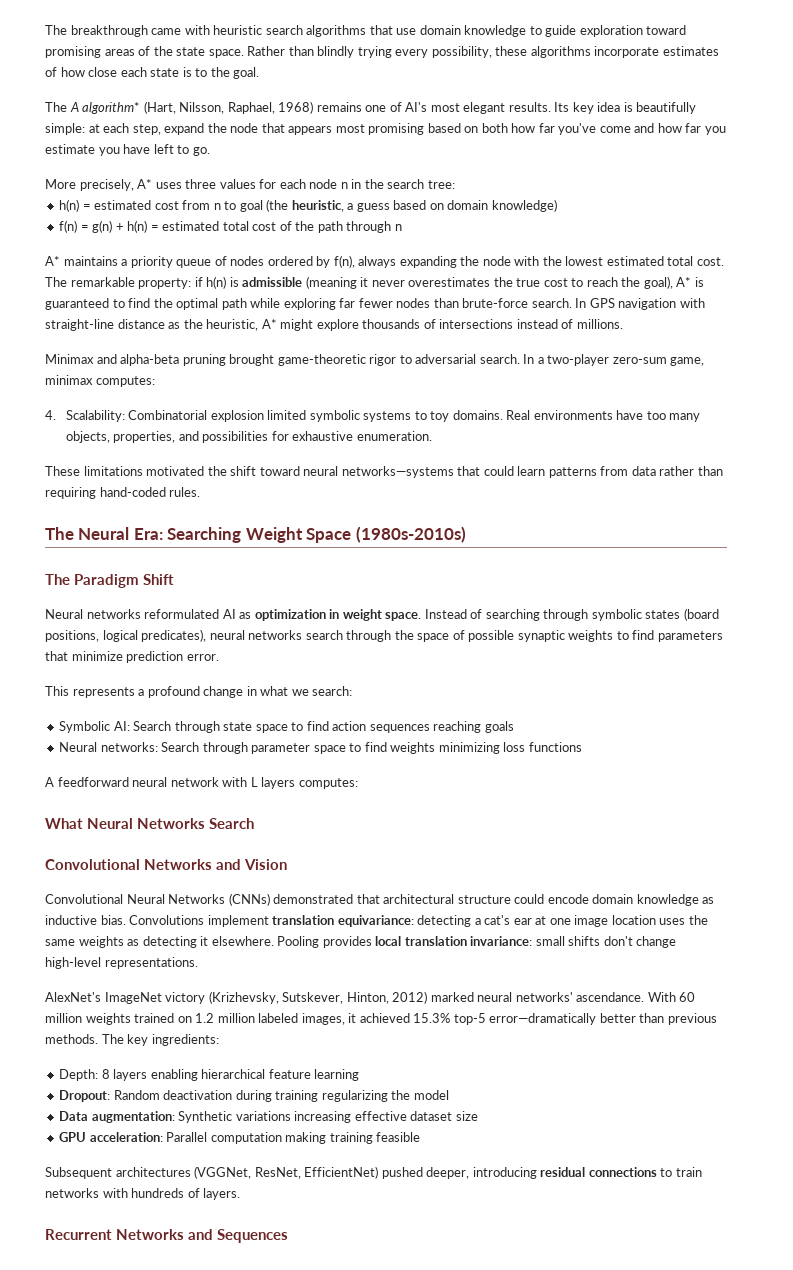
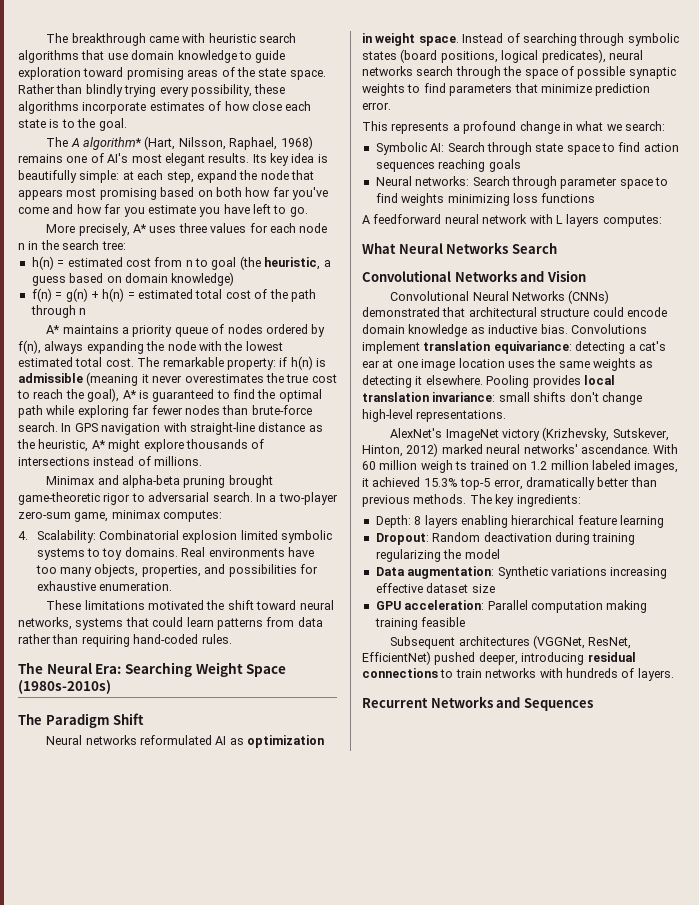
- These limitations motivated the shift toward neural networks—systems that could learn patterns from data rather than requiring hand-coded rules.
+ These limitations motivated the shift toward neural networks, systems that could learn patterns from data rather than requiring hand-coded rules.
- With 60 million weights trained on 1.2 million labeled images, it achieved 15.3% top-5 error—dramatically better than previous methods.
+ With 60 million weigh ts trained on 1.2 million labeled images, it achieved 15.3% top-5 error, dramatically better than previous methods.

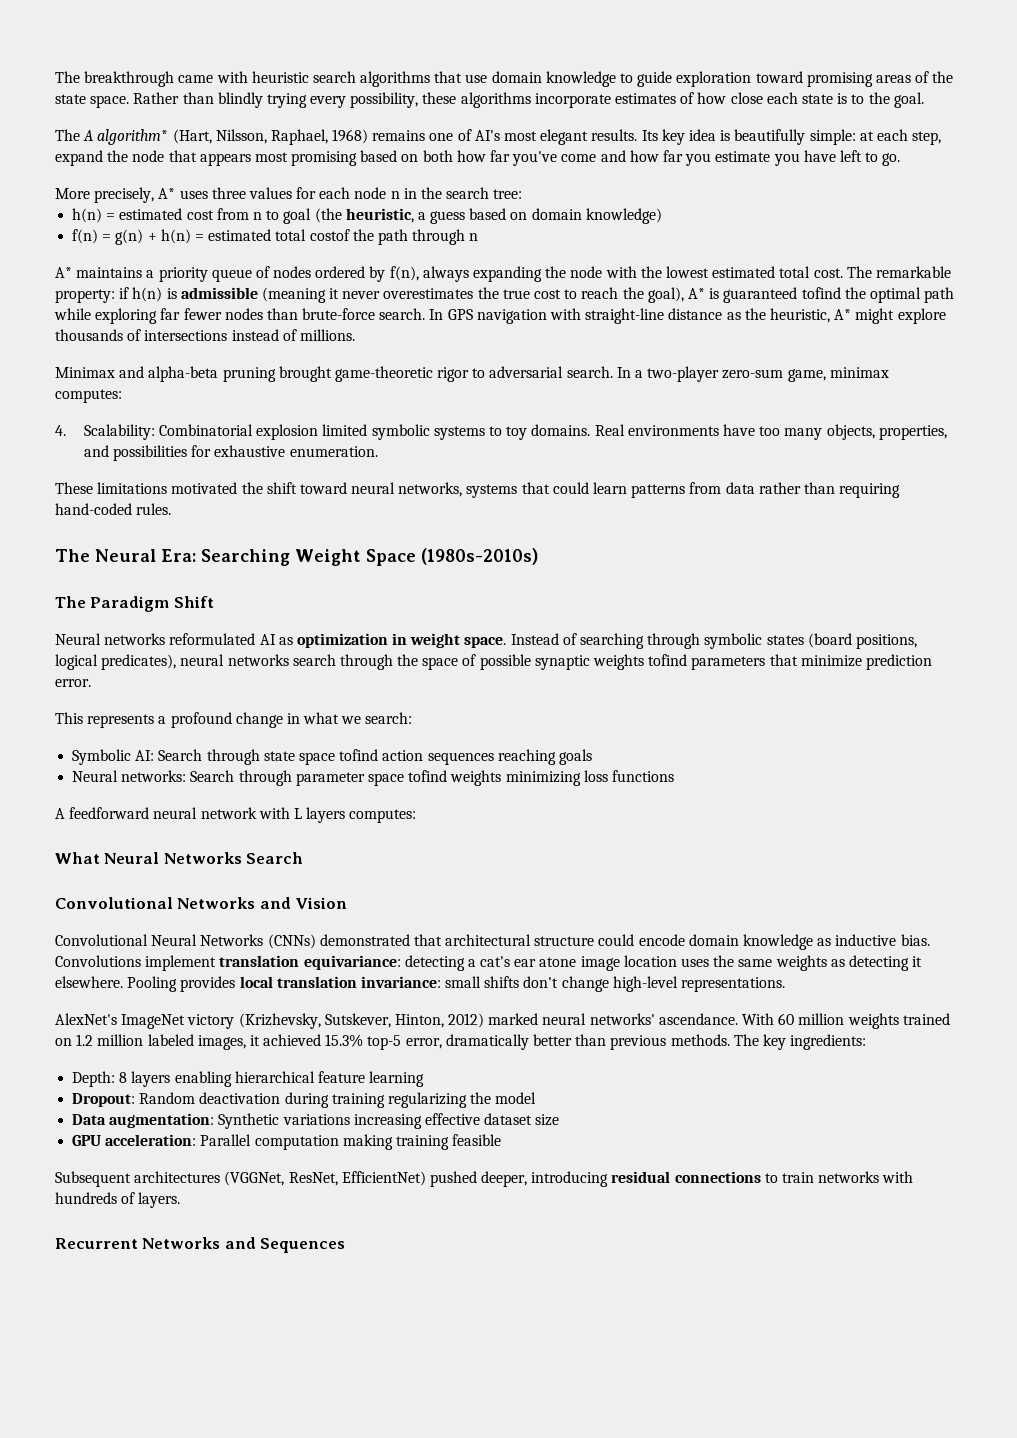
- f(n) = g(n) + h(n) = estimated total cost of the path through n
+ f(n) = g(n) + h(n) = estimated total costof the path through n
- The remarkable property: if h(n) is admissible (meaning it never overestimates the true cost to reach the goal), A* is guaranteed to find the optimal path while exploring far fewer nodes than brute-force search.
+ The remarkable property: if h(n) is admissible (meaning it never overestimates the true cost to reach the goal), A* is guaranteed tofind the optimal path while exploring far fewer nodes than brute-force search.
- Instead of searching through symbolic states (board positions, logical predicates), neural networks search through the space of possible synaptic weights to find parameters that minimize prediction error.
+ Instead of searching through symbolic states (board positions, logical predicates), neural networks search through the space of possible synaptic weights tofind parameters that minimize prediction error.
- Symbolic AI: Search through state space to find action sequences reaching goals
+ Symbolic AI: Search through state space tofind action sequences reaching goals
- Neural networks: Search through parameter space to find weights minimizing loss functions
+ Neural networks: Search through parameter space tofind weights minimizing loss functions
- Convolutions implement translation equivariance: detecting a cat's ear at one image location uses the same weights as detecting it elsewhere.
+ Convolutions implement translation equivariance: detecting a cat's ear atone image location uses the same weights as detecting it elsewhere.
- With 60 million weigh ts trained on 1.2 million labeled images, it achieved 15.3% top-5 error, dramatically better than previous methods.
+ With 60 million weights trained on 1.2 million labeled images, it achieved 15.3% top-5 error, dramatically better than previous methods.

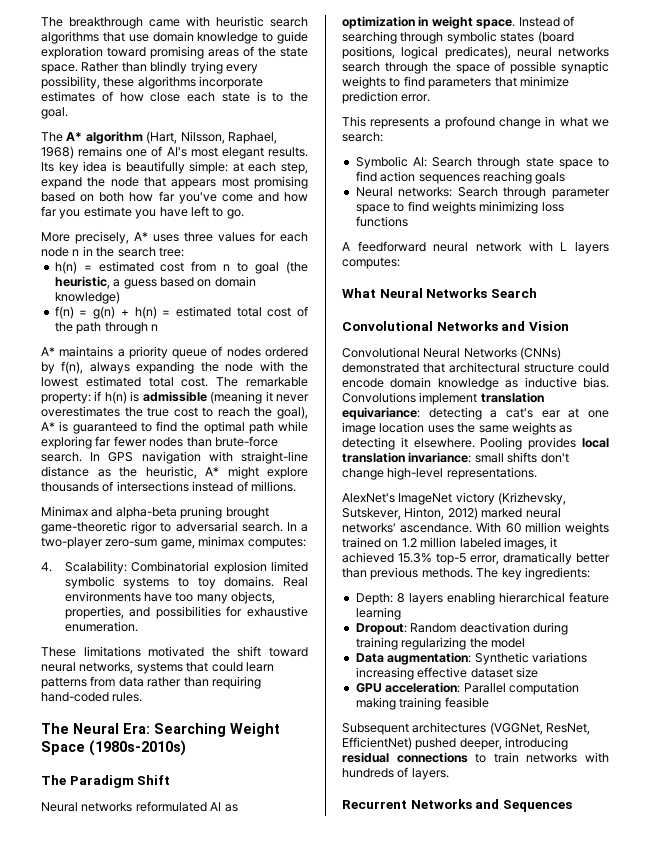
- The A algorithm* (Hart, Nilsson, Raphael, 1968) remains one of AI's most elegant results.
+ The A* algorithm (Hart, Nilsson, Raphael, 1968) remains one of AI's most elegant results.
- f(n) = g(n) + h(n) = estimated total costof the path through n
+ f(n) = g(n) + h(n) = estimated total cost of the path through n
- The remarkable property: if h(n) is admissible (meaning it never overestimates the true cost to reach the goal), A* is guaranteed tofind the optimal path while exploring far fewer nodes than brute-force search.
+ The remarkable property: if h(n) is admissible (meaning it never overestimates the true cost to reach the goal), A* is guaranteed to find the optimal path while exploring far fewer nodes than brute-force search.
- Instead of searching through symbolic states (board positions, logical predicates), neural networks search through the space of possible synaptic weights tofind parameters that minimize prediction error.
+ Instead of searching through symbolic states (board positions, logical predicates), neural networks search through the space of possible synaptic weights to find parameters that minimize prediction error.
- Symbolic AI: Search through state space tofind action sequences reaching goals
+ Symbolic AI: Search through state space to find action sequences reaching goals
- Neural networks: Search through parameter space tofind weights minimizing loss functions
+ Neural networks: Search through parameter space to find weights minimizing loss functions
- Convolutions implement translation equivariance: detecting a cat's ear atone image location uses the same weights as detecting it elsewhere.
+ Convolutions implement translation equivariance: detecting a cat's ear at one image location uses the same weights as detecting it elsewhere.

